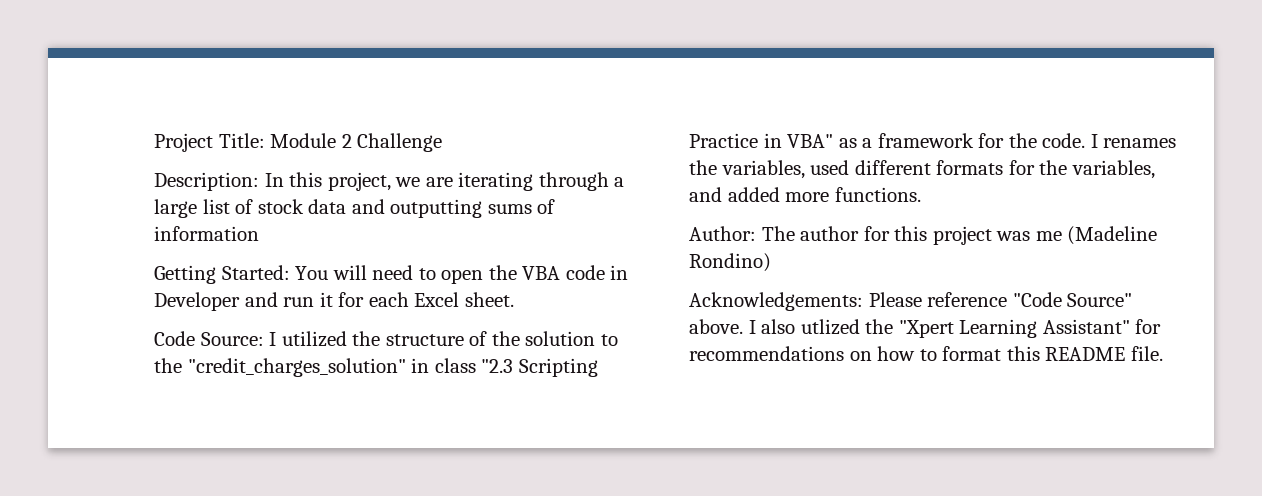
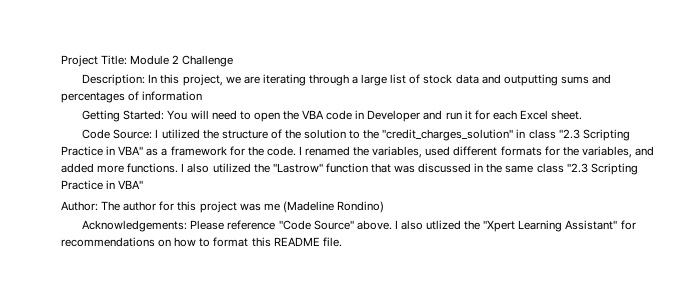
- Description: In this project, we are iterating through a large list of stock data and outputting sums of information
+ Description: In this project, we are iterating through a large list of stock data and outputting sums and percentages of information
- I renames the variables, used different formats for the variables, and added more functions.
+ I renamed the variables, used different formats for the variables, and added more functions. I also utilized the "Lastrow" function that was discussed in the same class "2.3 Scripting Practice in VBA"

